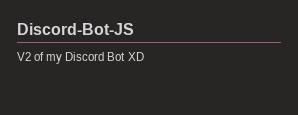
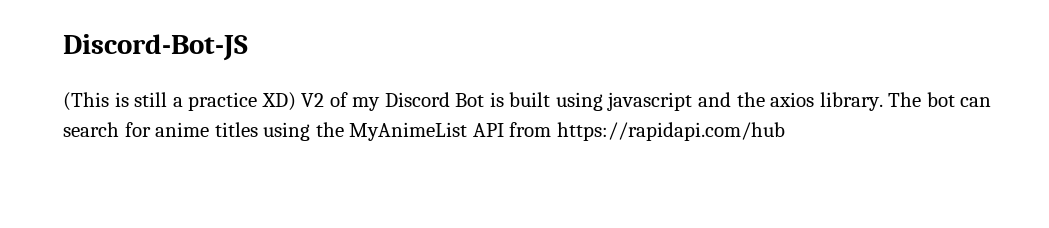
- V2 of my Discord Bot XD
+ (This is still a practice XD) V2 of my Discord Bot is built using javascript and the axios library. The bot can search for anime titles using the MyAnimeList API from https://rapidapi.com/hub

